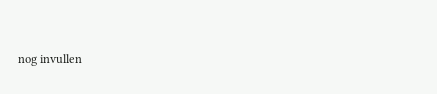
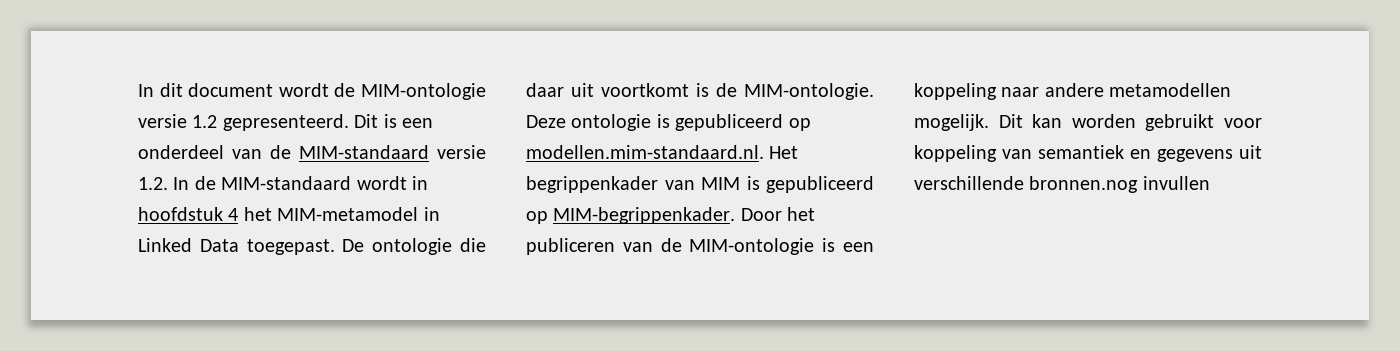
- nog invullen
+ In dit document wordt de MIM-ontologie versie 1.2 gepresenteerd. Dit is een onderdeel van de MIM-standaard versie 1.2. In de MIM-standaard wordt in hoofdstuk 4 het MIM-metamodel in Linked Data toegepast. De ontologie die daar uit voortkomt is de MIM-ontologie. Deze ontologie is gepubliceerd op modellen.mim-standaard.nl. Het begrippenkader van MIM is gepubliceerd op MIM-begrippenkader. Door het publiceren van de MIM-ontologie is een koppeling naar andere metamodellen mogelijk. Dit kan worden gebruikt voor koppeling van semantiek en gegevens uit verschillende bronnen.nog invullen

